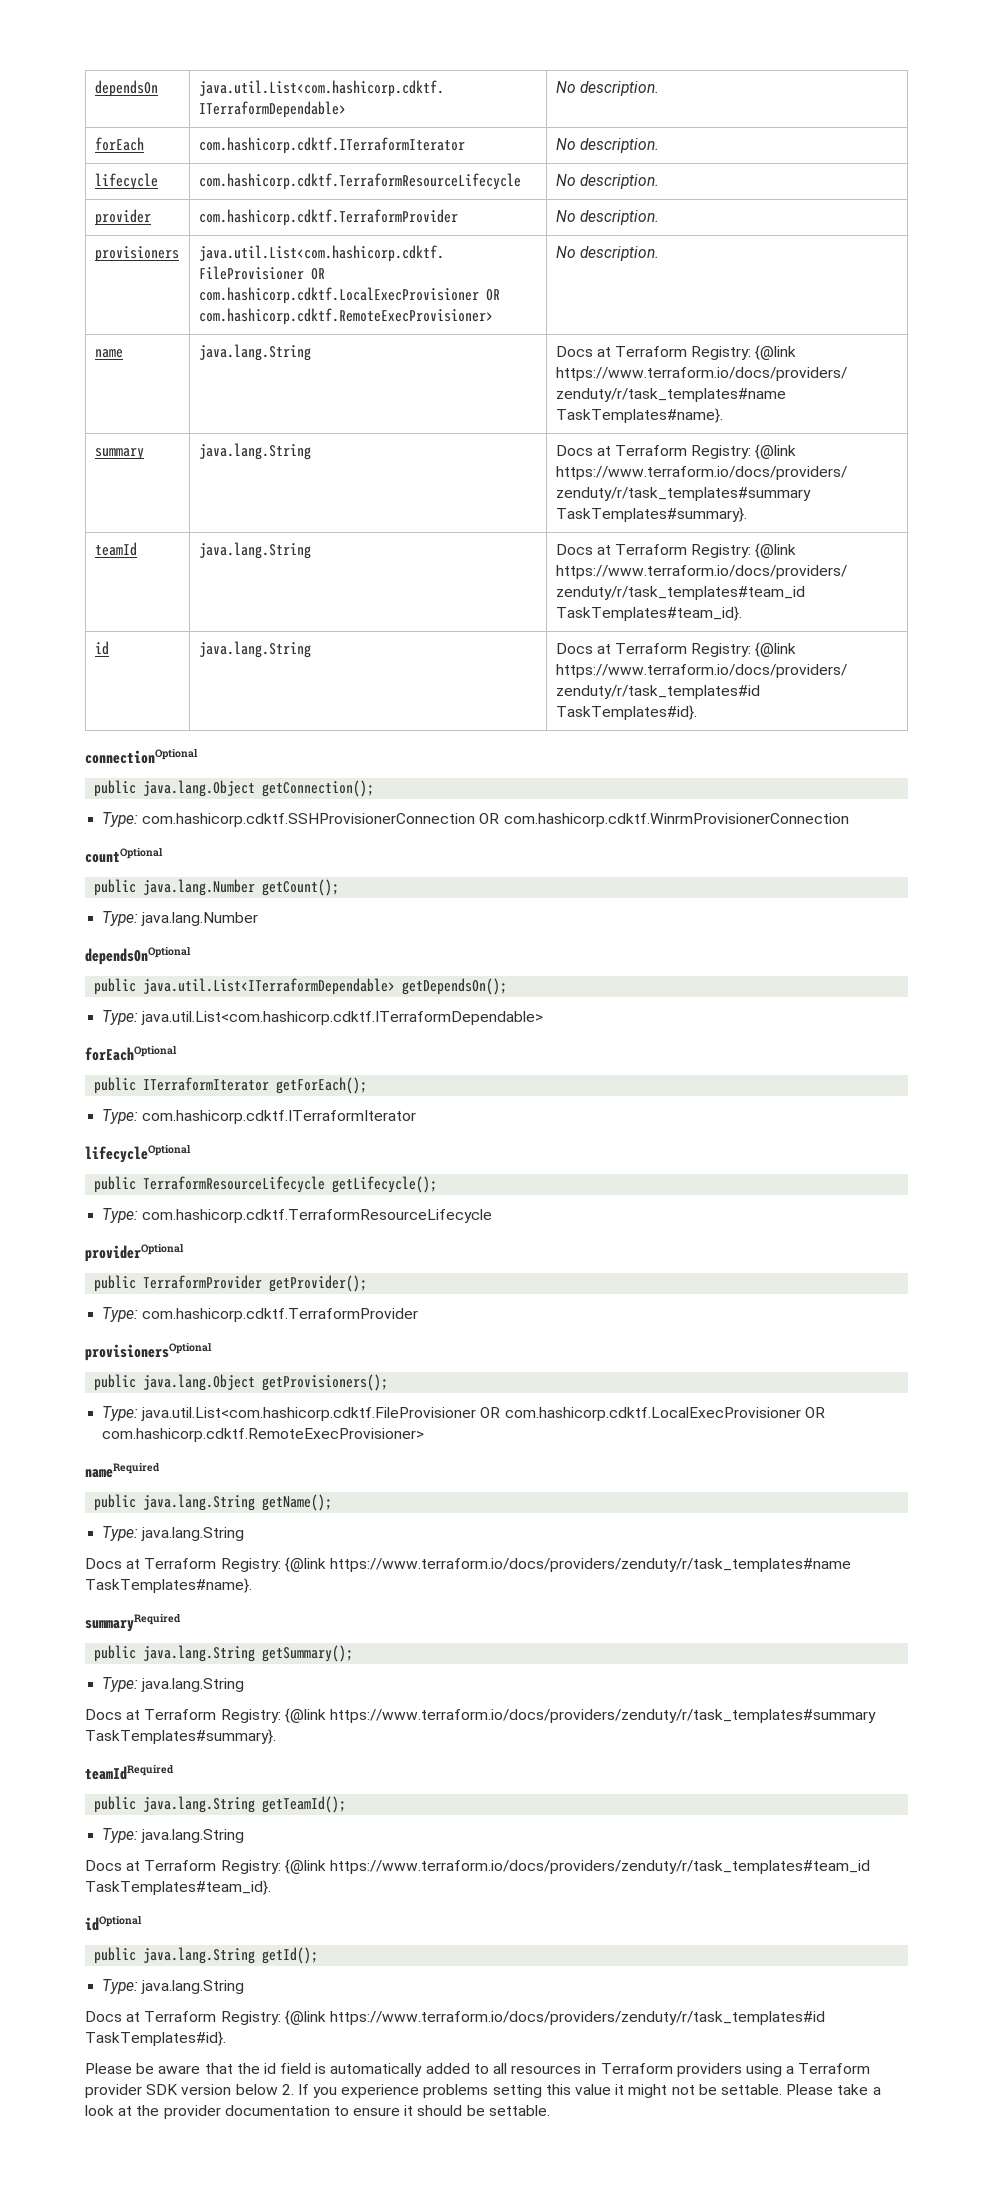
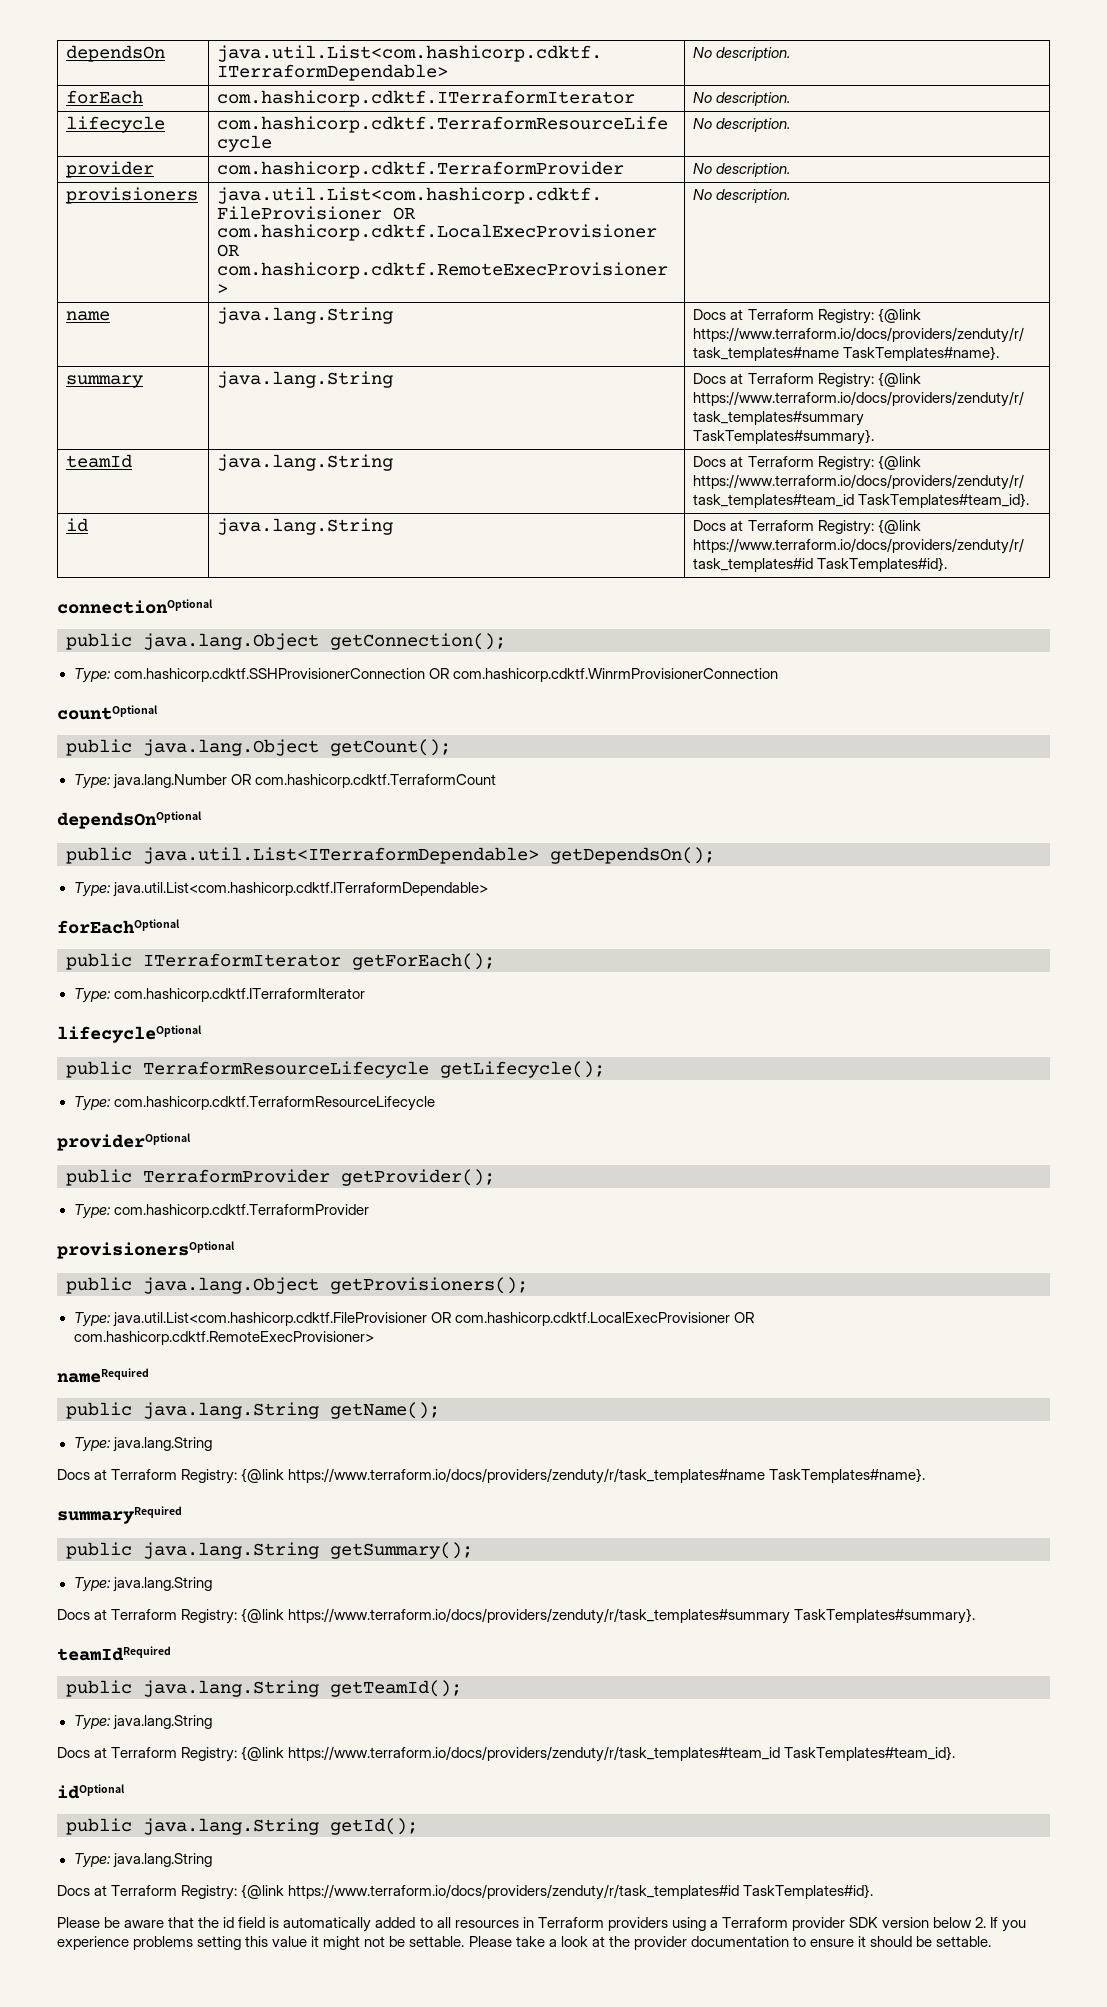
- public java.lang.Number getCount();
+ public java.lang.Object getCount();
- Type: java.lang.Number
+ Type: java.lang.Number OR com.hashicorp.cdktf.TerraformCount

